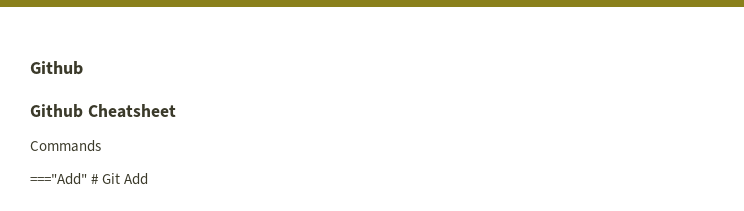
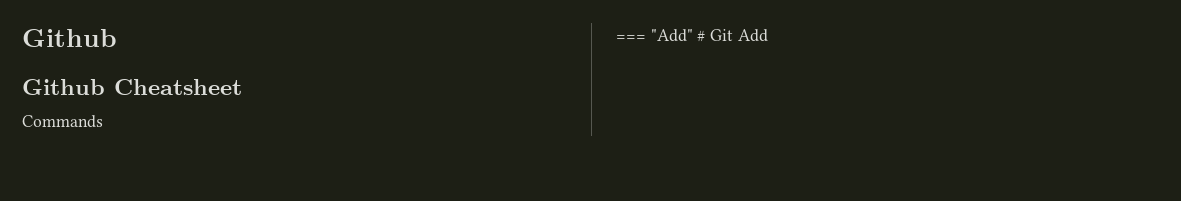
- ==="Add" # Git Add
+ === "Add" # Git Add

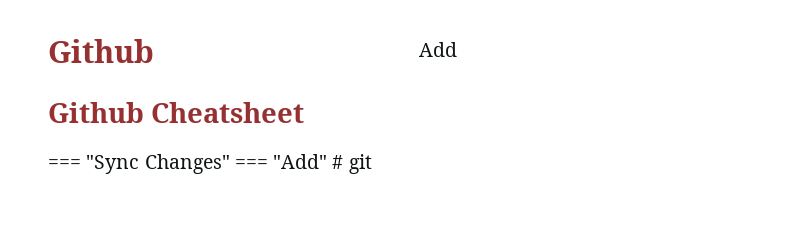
- Commands
- === "Add" # Git Add
+ === "Sync Changes" === "Add" # git Add

